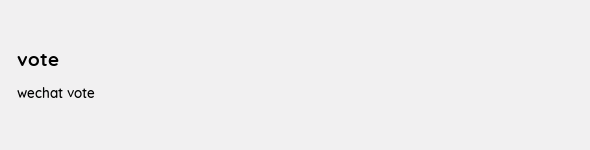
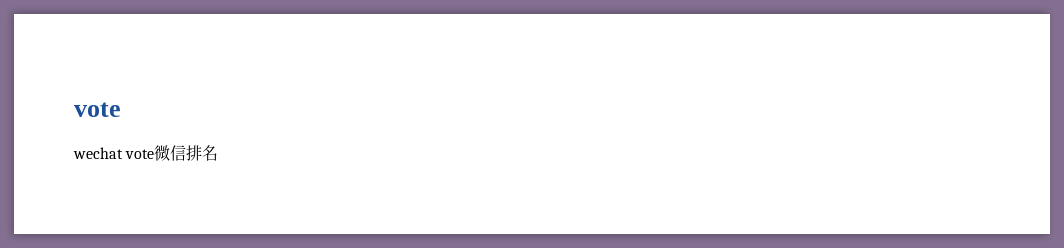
- wechat vote
+ wechat vote微信排名

